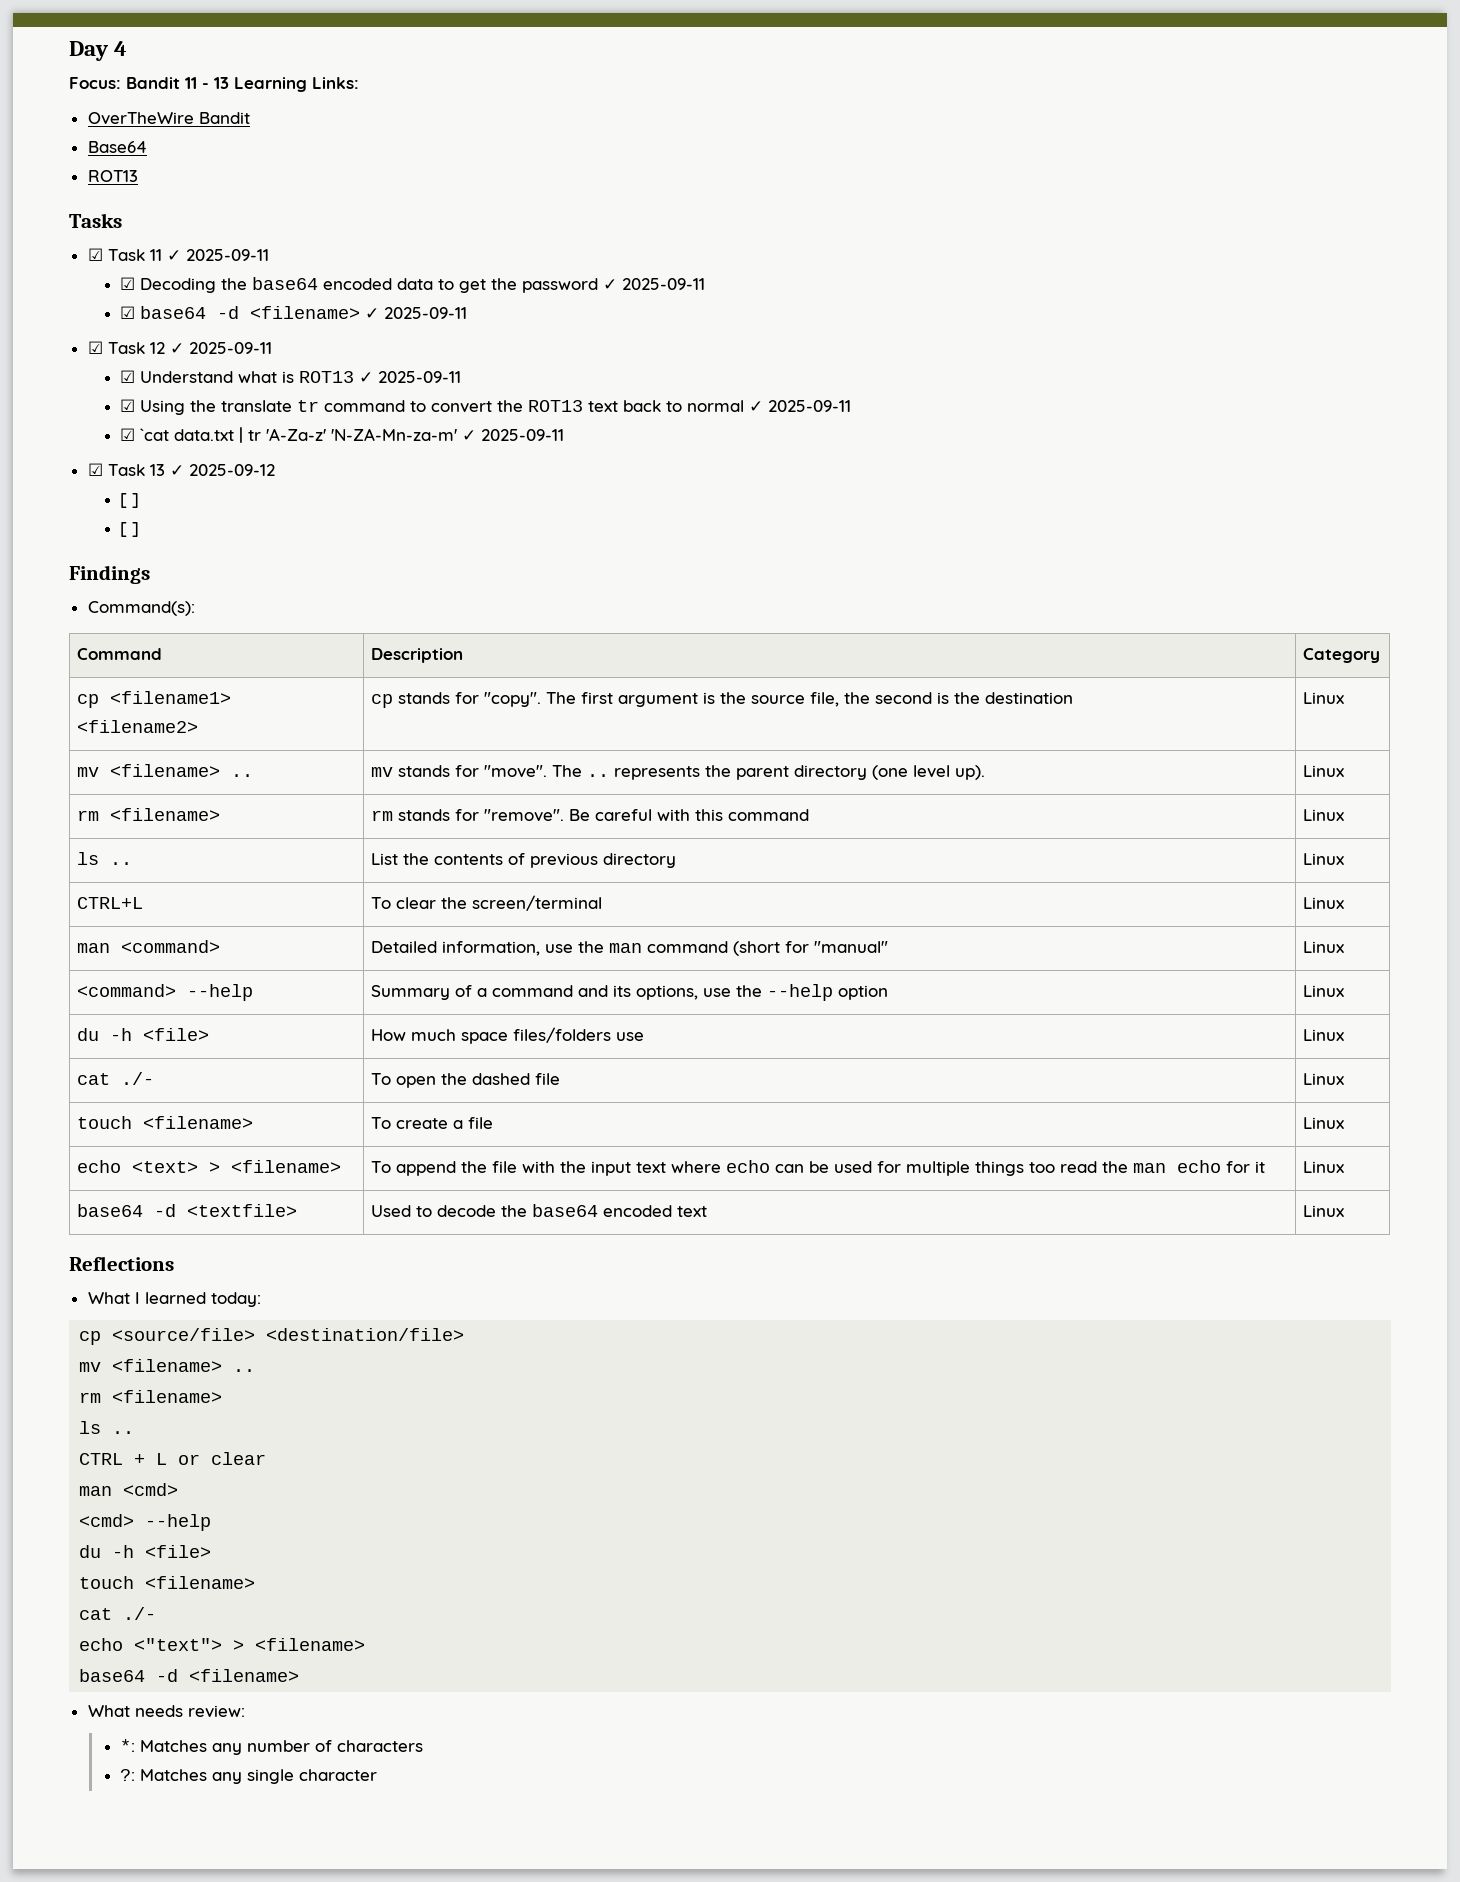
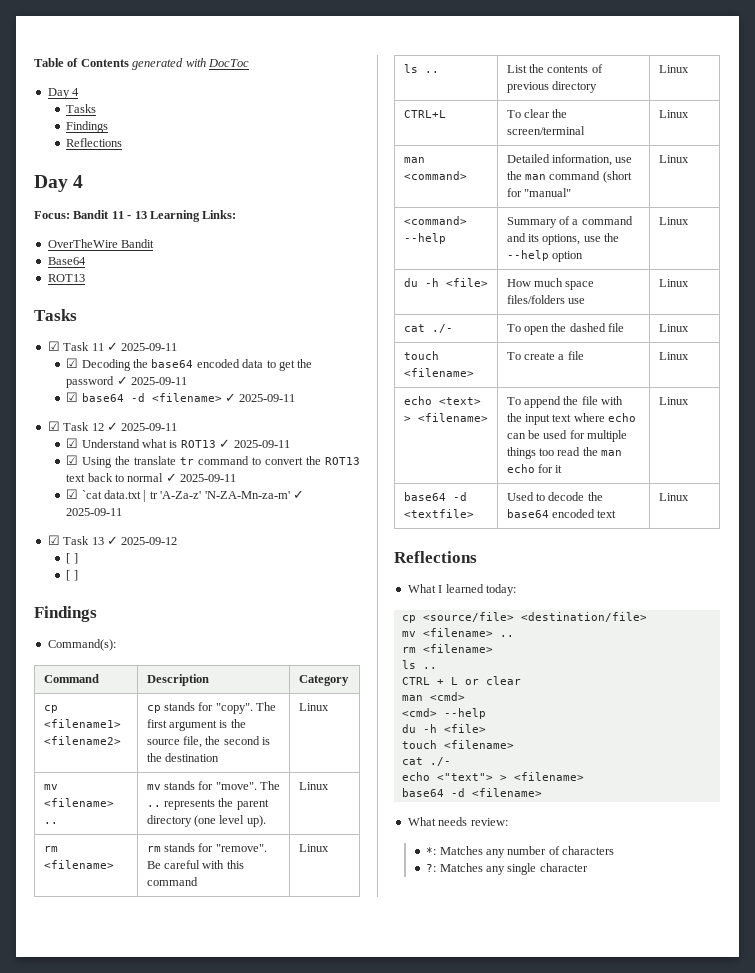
+ Table of Contents generated with DocToc
+ Day 4
+ Tasks
+ Findings
+ Reflections

